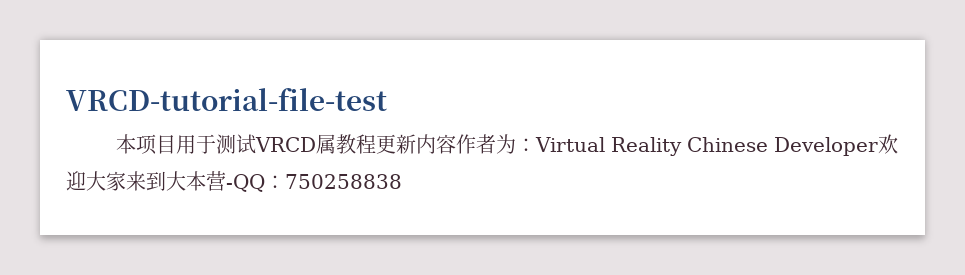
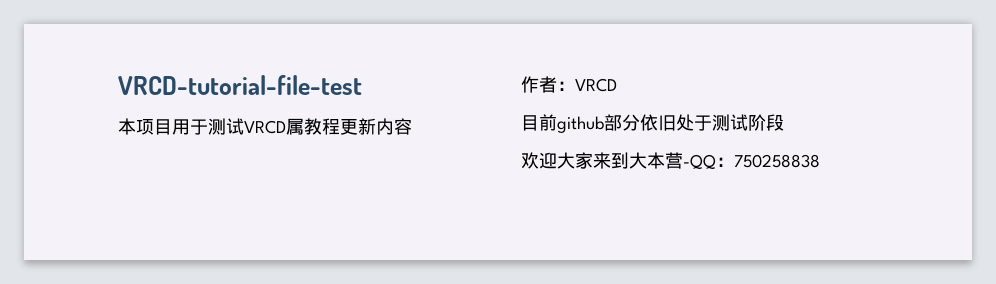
- 本项目用于测试VRCD属教程更新内容作者为：Virtual Reality Chinese Developer欢迎大家来到大本营-QQ：750258838
+ 本项目用于测试VRCD属教程更新内容
+ 作者：VRCD
+ 目前github部分依旧处于测试阶段
+ 欢迎大家来到大本营-QQ：750258838

